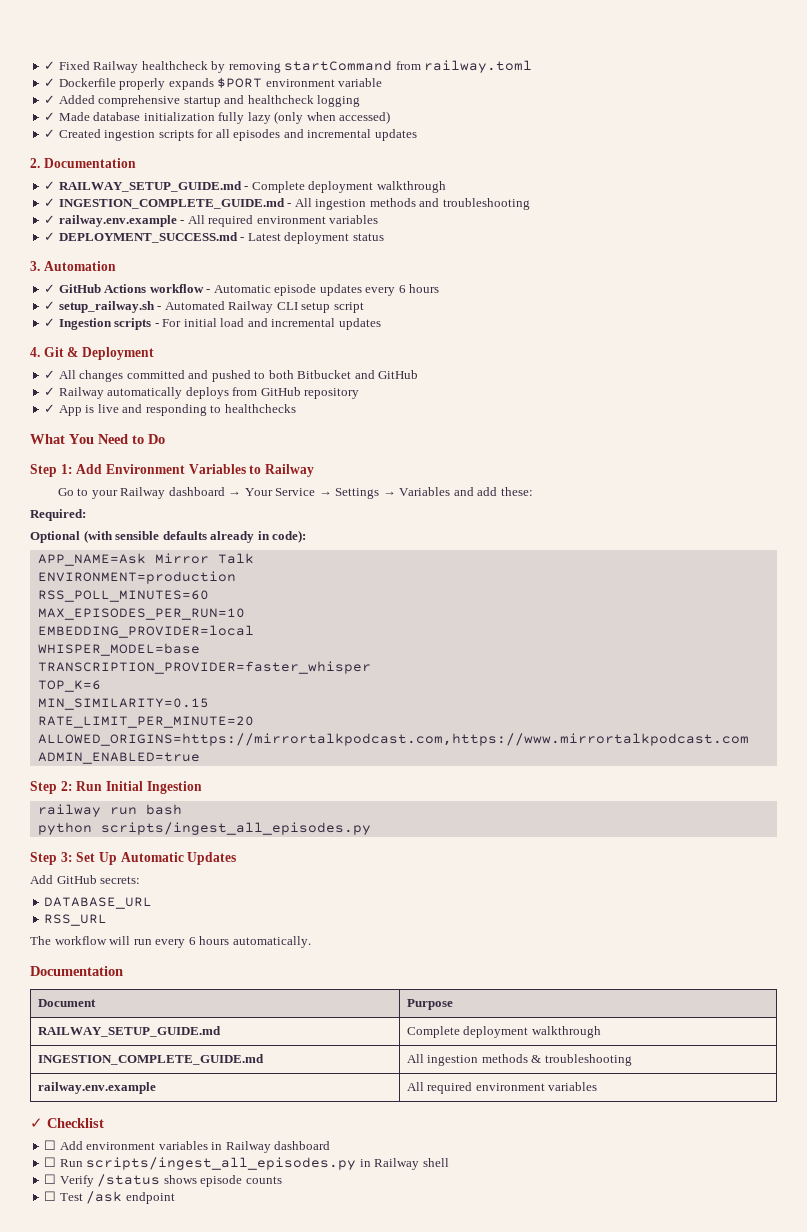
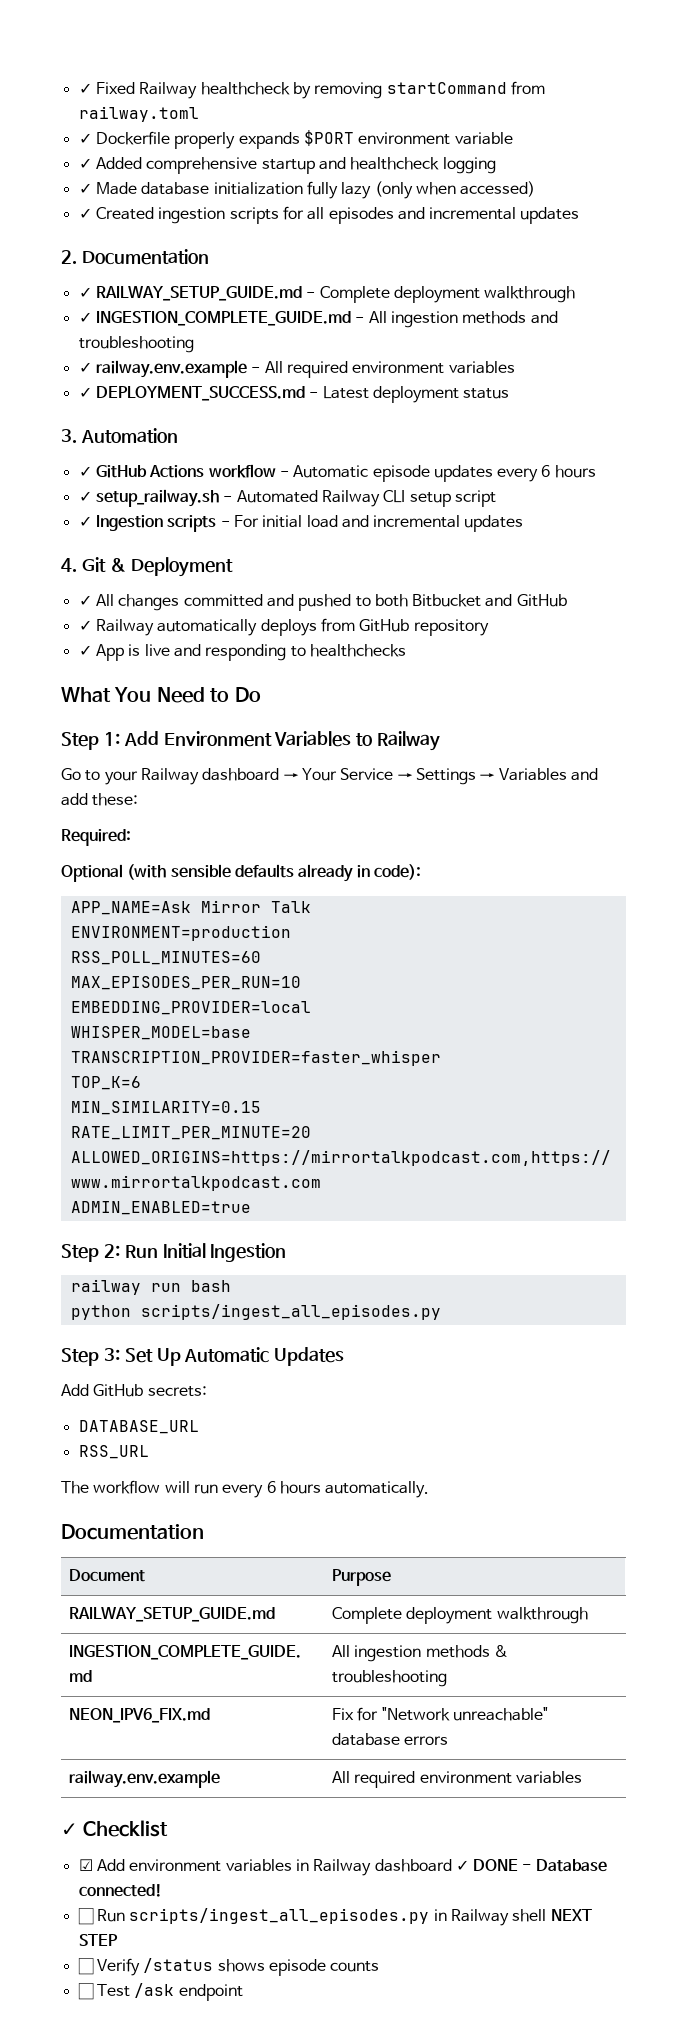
+ NEON_IPV6_FIX.md | Fix for "Network unreachable" database errors
- ☐ Add environment variables in Railway dashboard
+ ☑ Add environment variables in Railway dashboard ✓ DONE - Database connected!
- ☐ Run scripts/ingest_all_episodes.py in Railway shell
+ ☐ Run scripts/ingest_all_episodes.py in Railway shell NEXT STEP

